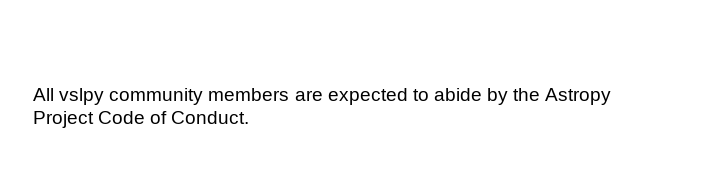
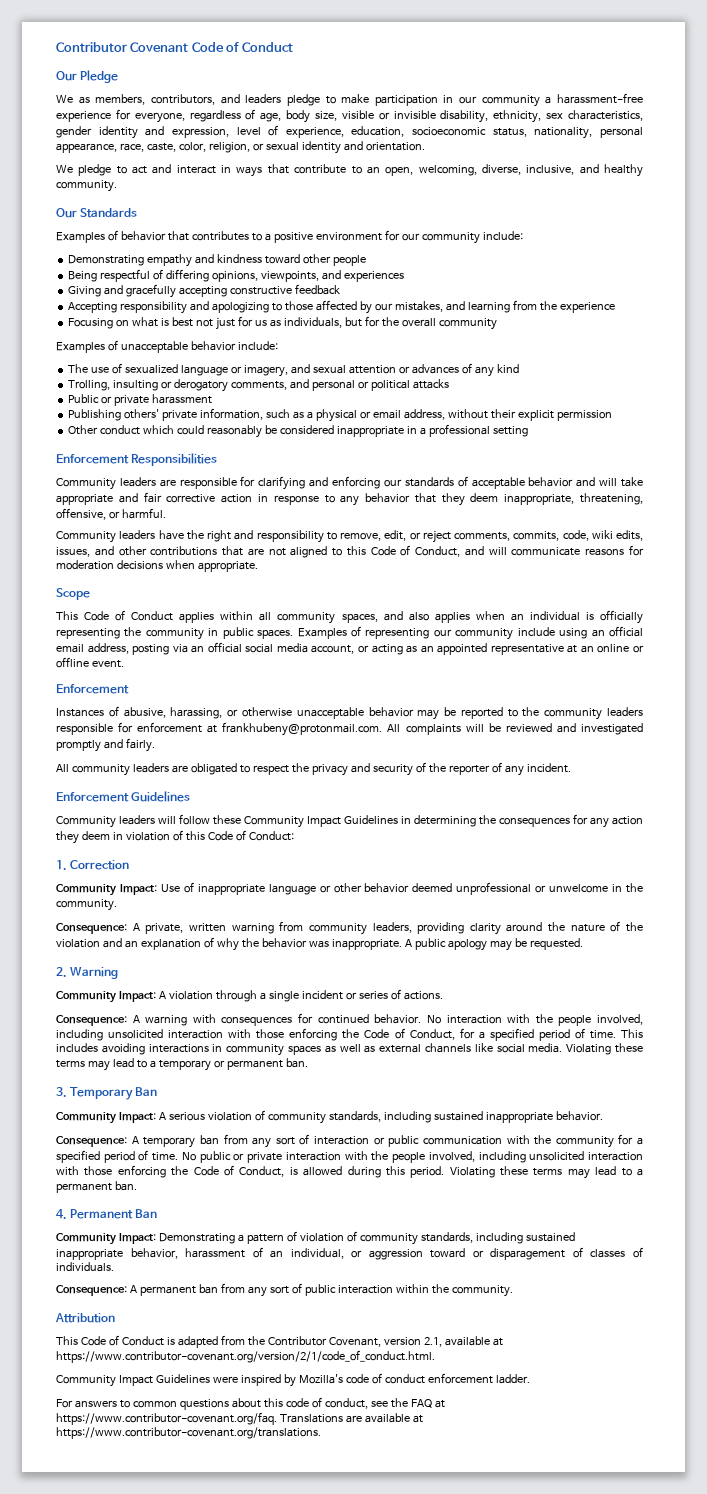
- All vslpy community members are expected to abide by the Astropy Project Code of Conduct.
+ Contributor Covenant Code of Conduct
+ Our Pledge
+ We as members, contributors, and leaders pledge to make participation in our community a harassment-free experience for everyone, regardless of age, body size, visible or invisible disability, ethnicity, sex characteristics, gender identity and expression, level of experience, education, socioeconomic status, nationality, personal appearance, race, caste, color, religion, or sexual identity and orientation.
+ We pledge to act and interact in ways that contribute to an open, welcoming, diverse, inclusive, and healthy community.
+ Our Standards
+ Examples of behavior that contributes to a positive environment for our community include:
+ Demonstrating empathy and kindness toward other people
+ Being respectful of differing opinions, viewpoints, and experiences
+ Giving and gracefully accepting constructive feedback
+ Accepting responsibility and apologizing to those affected by our mistakes, and learning from the experience
+ Focusing on what is best not just for us as individuals, but for the overall community
+ Examples of unacceptable behavior include:
+ The use of sexualized language or imagery, and sexual attention or advances of any kind
+ Trolling, insulting or derogatory comments, and personal or political attacks
+ Public or private harassment
+ Publishing others' private information, such as a physical or email address, without their explicit permission
+ Other conduct which could reasonably be considered inappropriate in a professional setting
+ Enforcement Responsibilities
+ Community leaders are responsible for clarifying and enforcing our standards of acceptable behavior and will take appropriate and fair corrective action in response to any behavior that they deem inappropriate, threatening, offensive, or harmful.
+ Community leaders have the right and responsibility to remove, edit, or reject comments, commits, code, wiki edits, issues, and other contributions that are not aligned to this Code of Conduct, and will communicate reasons for moderation decisions when appropriate.
+ Scope
+ This Code of Conduct applies within all community spaces, and also applies when an individual is officially representing the community in public spaces. Examples of representing our community include using an official email address, posting via an official social media account, or acting as an appointed representative at an online or offline event.
+ Enforcement
+ Instances of abusive, harassing, or otherwise unacceptable behavior may be reported to the community leaders responsible for enforcement at frankhubeny@protonmail.com. All complaints will be reviewed and investigated promptly and fairly.
+ All community leaders are obligated to respect the privacy and security of the reporter of any incident.
+ Enforcement Guidelines
+ Community leaders will follow these Community Impact Guidelines in determining the consequences for any action they deem in violation of this Code of Conduct:
+ 1. Correction
+ Community Impact: Use of inappropriate language or other behavior deemed unprofessional or unwelcome in the community.
+ Consequence: A private, written warning from community leaders, providing clarity around the nature of the violation and an explanation of why the behavior was inappropriate. A public apology may be requested.
+ 2. Warning
+ Community Impact: A violation through a single incident or series of actions.
+ Consequence: A warning with consequences for continued behavior. No interaction with the people involved, including unsolicited interaction with those enforcing the Code of Conduct, for a specified period of time. This includes avoiding interactions in community spaces as well as external channels like social media. Violating these terms may lead to a temporary or permanent ban.
+ 3. Temporary Ban
+ Community Impact: A serious violation of community standards, including sustained inappropriate behavior.
+ Consequence: A temporary ban from any sort of interaction or public communication with the community for a specified period of time. No public or private interaction with the people involved, including unsolicited interaction with those enforcing the Code of Conduct, is allowed during this period. Violating these terms may lead to a permanent ban.
+ 4. Permanent Ban
+ Community Impact: Demonstrating a pattern of violation of community standards, including sustained inappropriate behavior, harassment of an individual, or aggression toward or disparagement of classes of individuals.
+ Consequence: A permanent ban from any sort of public interaction within the community.
+ Attribution
+ This Code of Conduct is adapted from the Contributor Covenant, version 2.1, available at https://www.contributor-covenant.org/version/2/1/code_of_conduct.html.
+ Community Impact Guidelines were inspired by Mozilla's code of conduct enforcement ladder.
+ For answers to common questions about this code of conduct, see the FAQ at https://www.contributor-covenant.org/faq. Translations are available at https://www.contributor-covenant.org/translations.

